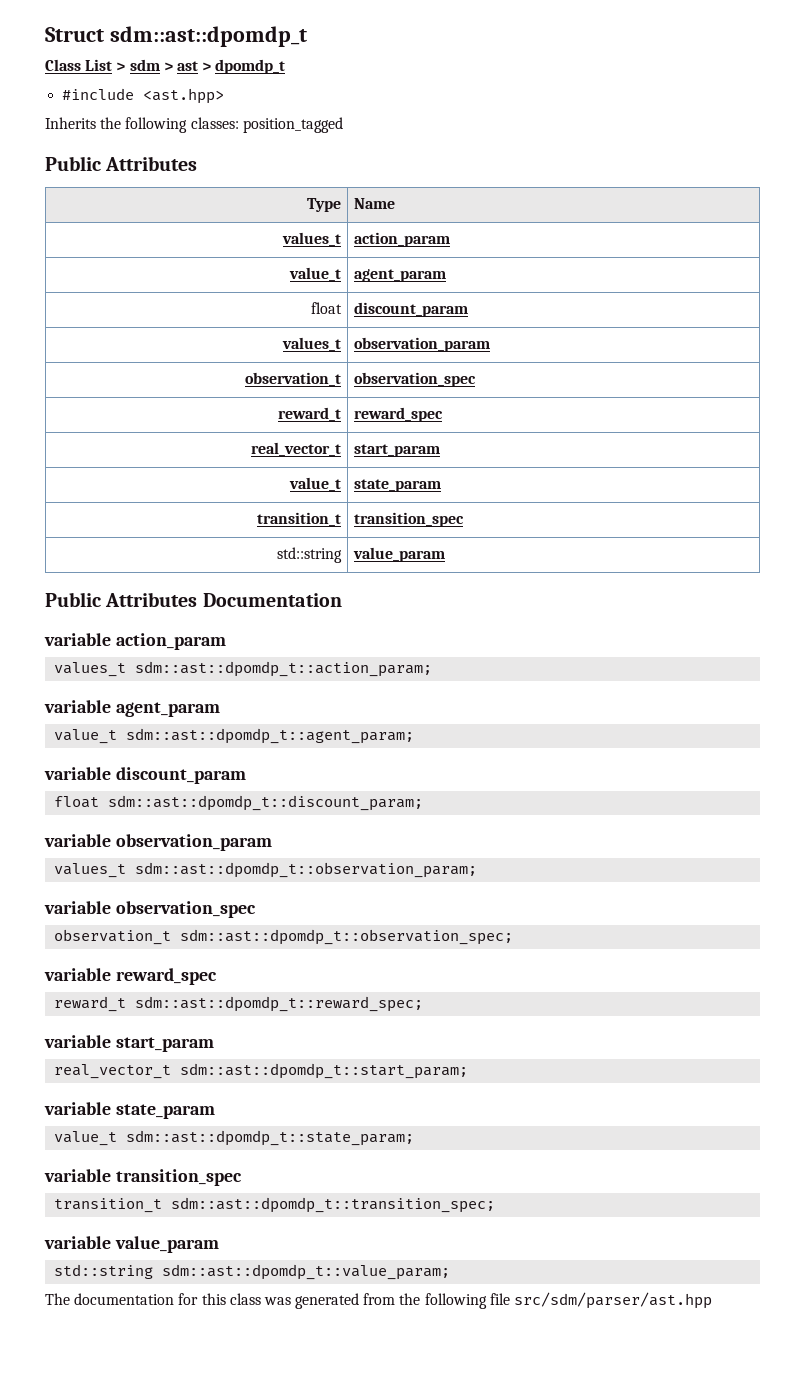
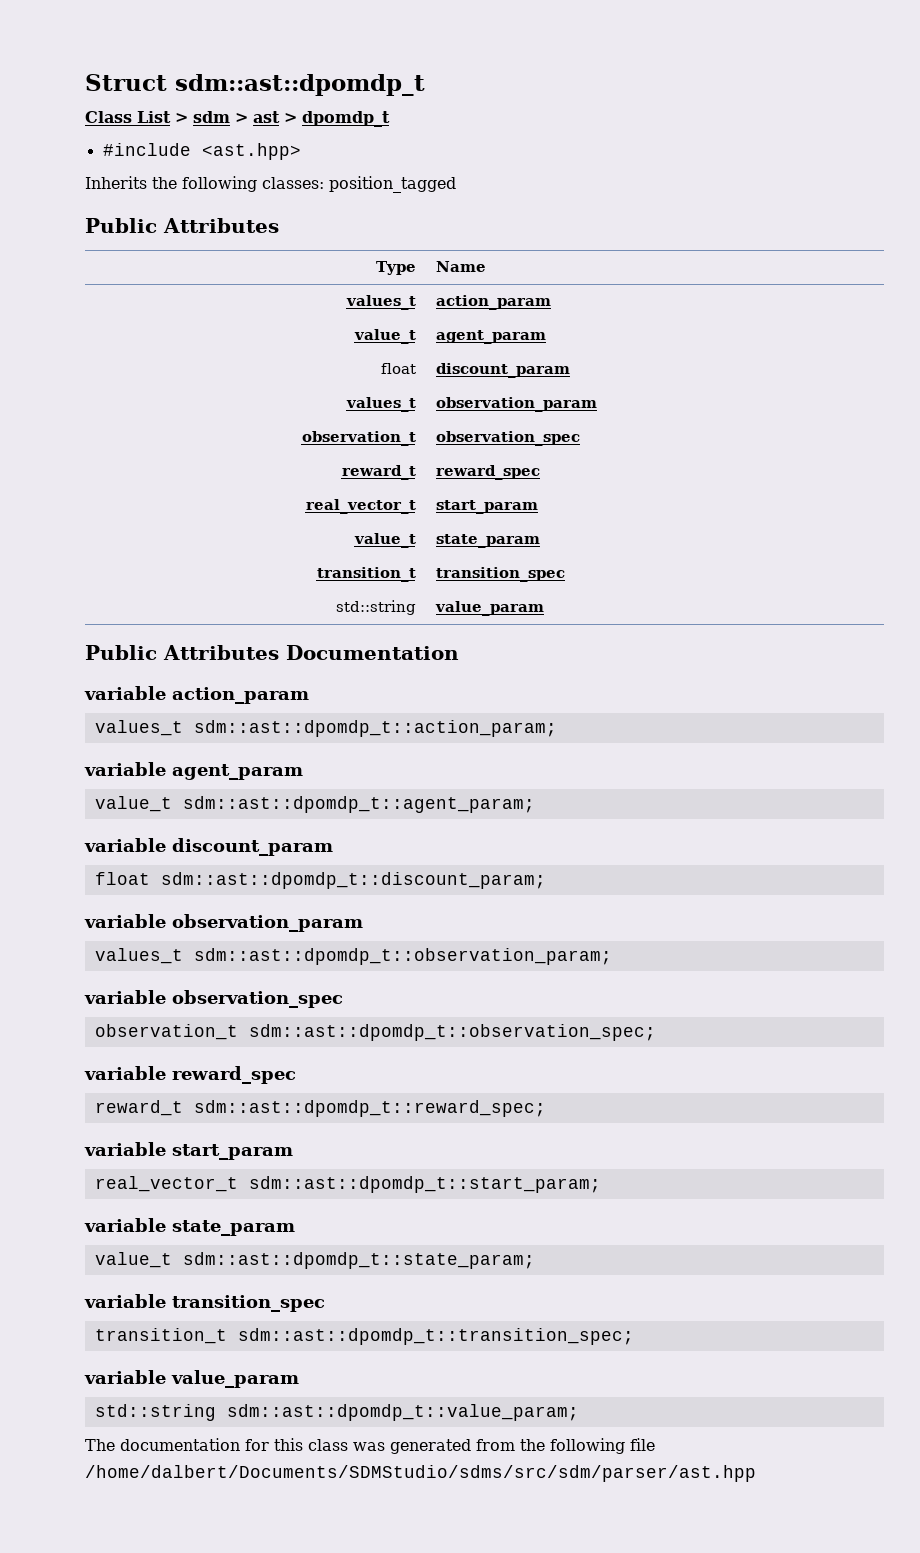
- The documentation for this class was generated from the following file src/sdm/parser/ast.hpp
+ The documentation for this class was generated from the following file /home/dalbert/Documents/SDMStudio/sdms/src/sdm/parser/ast.hpp

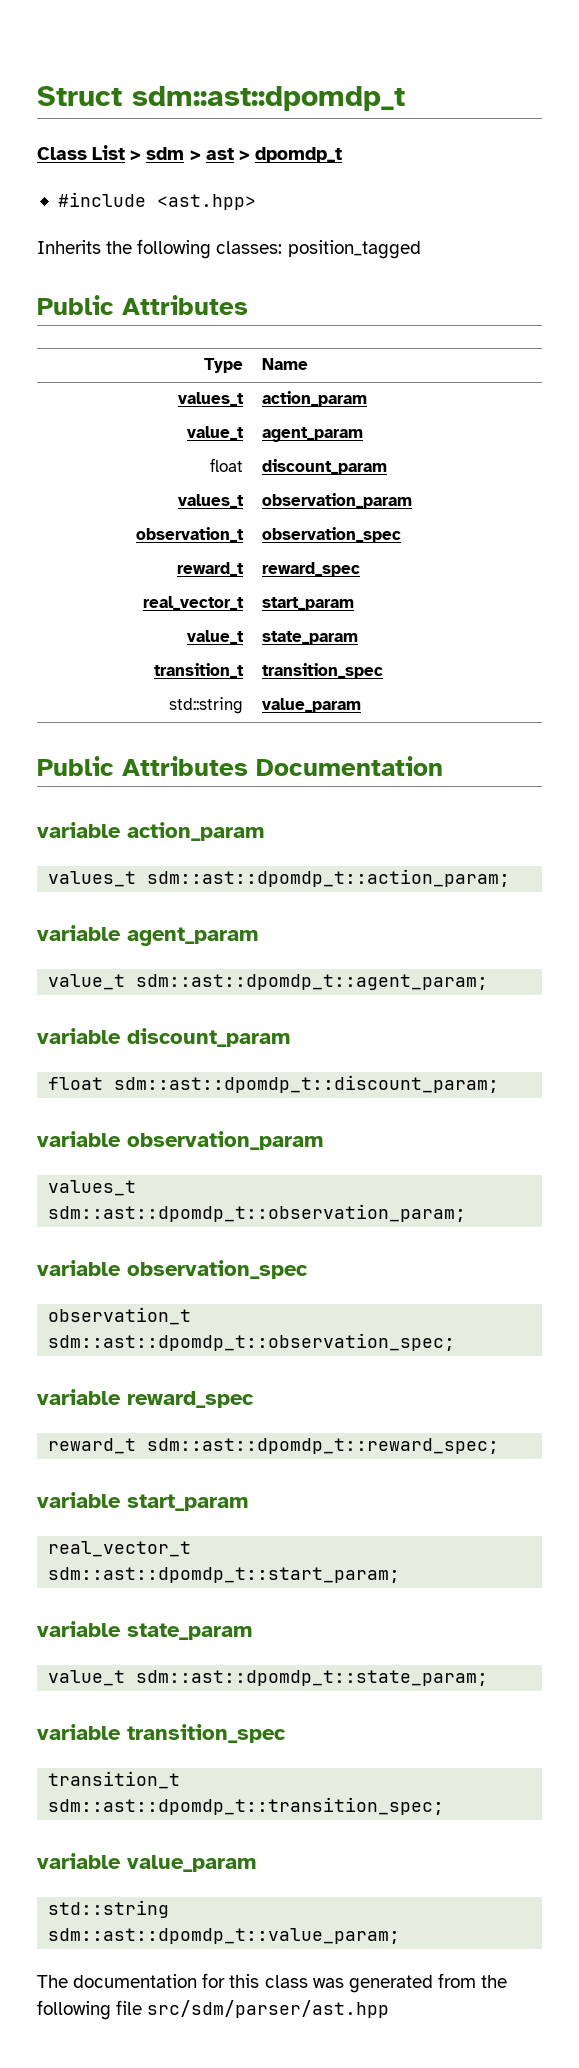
- The documentation for this class was generated from the following file /home/dalbert/Documents/SDMStudio/sdms/src/sdm/parser/ast.hpp
+ The documentation for this class was generated from the following file src/sdm/parser/ast.hpp

